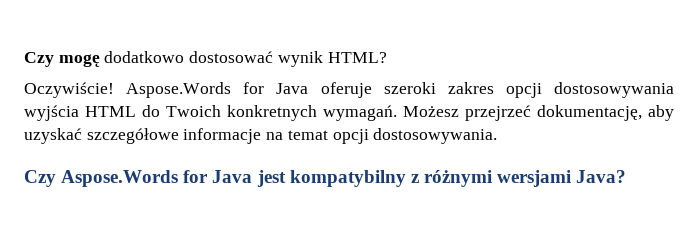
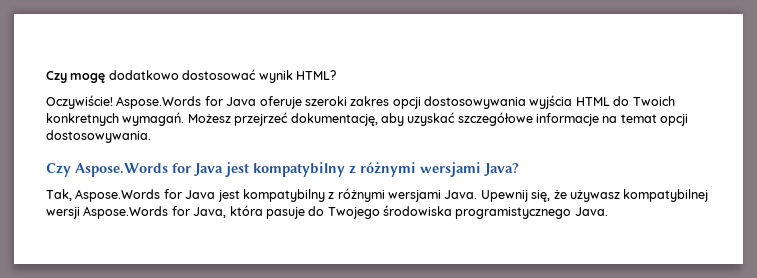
+ Tak, Aspose.Words for Java jest kompatybilny z różnymi wersjami Java. Upewnij się, że używasz kompatybilnej wersji Aspose.Words for Java, która pasuje do Twojego środowiska programistycznego Java.

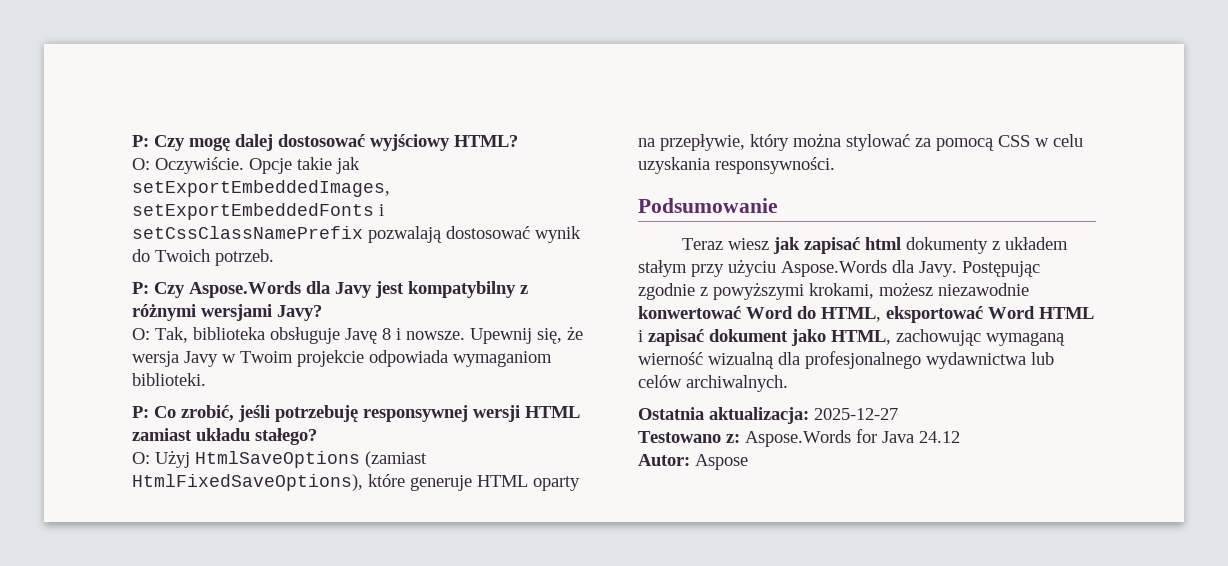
- Czy mogę dodatkowo dostosować wynik HTML?
- Oczywiście! Aspose.Words for Java oferuje szeroki zakres opcji dostosowywania wyjścia HTML do Twoich konkretnych wymagań. Możesz przejrzeć dokumentację, aby uzyskać szczegółowe informacje na temat opcji dostosowywania.
- Czy Aspose.Words for Java jest kompatybilny z różnymi wersjami Java?
- Tak, Aspose.Words for Java jest kompatybilny z różnymi wersjami Java. Upewnij się, że używasz kompatybilnej wersji Aspose.Words for Java, która pasuje do Twojego środowiska programistycznego Java.
+ P: Czy mogę dalej dostosować wyjściowy HTML?
+ O: Oczywiście. Opcje takie jak setExportEmbeddedImages, setExportEmbeddedFonts i setCssClassNamePrefix pozwalają dostosować wynik do Twoich potrzeb.
+ P: Czy Aspose.Words dla Javy jest kompatybilny z różnymi wersjami Javy?
+ O: Tak, biblioteka obsługuje Javę 8 i nowsze. Upewnij się, że wersja Javy w Twoim projekcie odpowiada wymaganiom biblioteki.
+ P: Co zrobić, jeśli potrzebuję responsywnej wersji HTML zamiast układu stałego?
+ O: Użyj HtmlSaveOptions (zamiast HtmlFixedSaveOptions), które generuje HTML oparty na przepływie, który można stylować za pomocą CSS w celu uzyskania responsywności.
+ Podsumowanie
+ Teraz wiesz jak zapisać html dokumenty z układem stałym przy użyciu Aspose.Words dla Javy. Postępując zgodnie z powyższymi krokami, możesz niezawodnie konwertować Word do HTML, eksportować Word HTML i zapisać dokument jako HTML, zachowując wymaganą wierność wizualną dla profesjonalnego wydawnictwa lub celów archiwalnych.
+ Ostatnia aktualizacja: 2025-12-27
+ Testowano z: Aspose.Words for Java 24.12
+ Autor: Aspose

